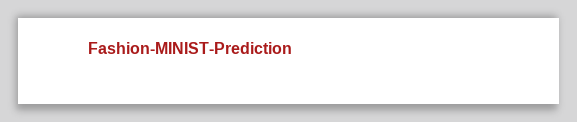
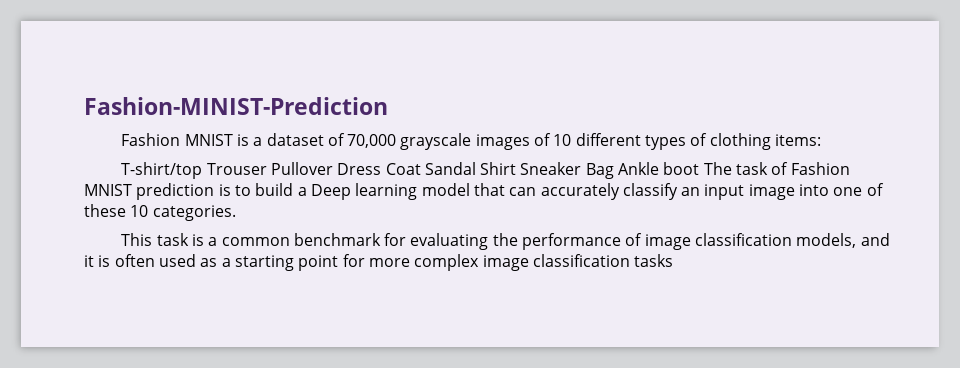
+ Fashion MNIST is a dataset of 70,000 grayscale images of 10 different types of clothing items:
+ T-shirt/top Trouser Pullover Dress Coat Sandal Shirt Sneaker Bag Ankle boot The task of Fashion MNIST prediction is to build a Deep learning model that can accurately classify an input image into one of these 10 categories.
+ This task is a common benchmark for evaluating the performance of image classification models, and it is often used as a starting point for more complex image classification tasks

